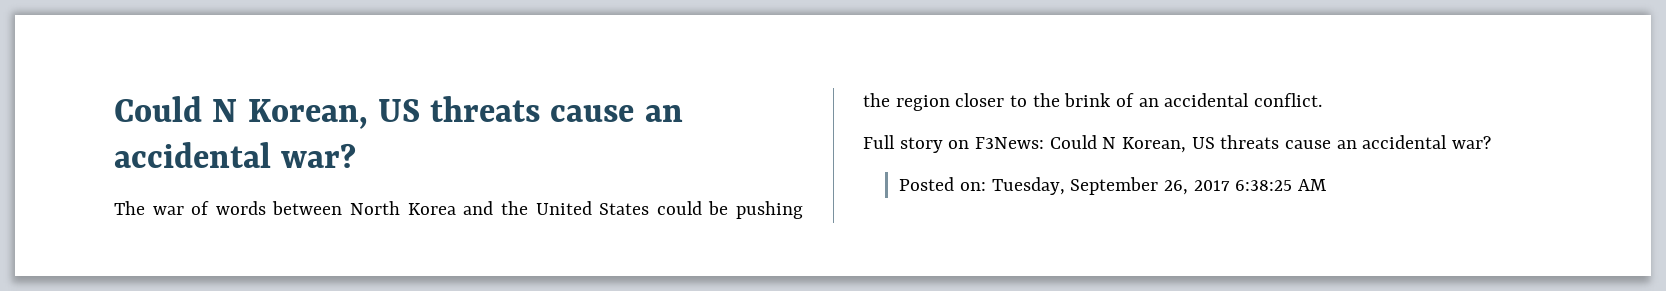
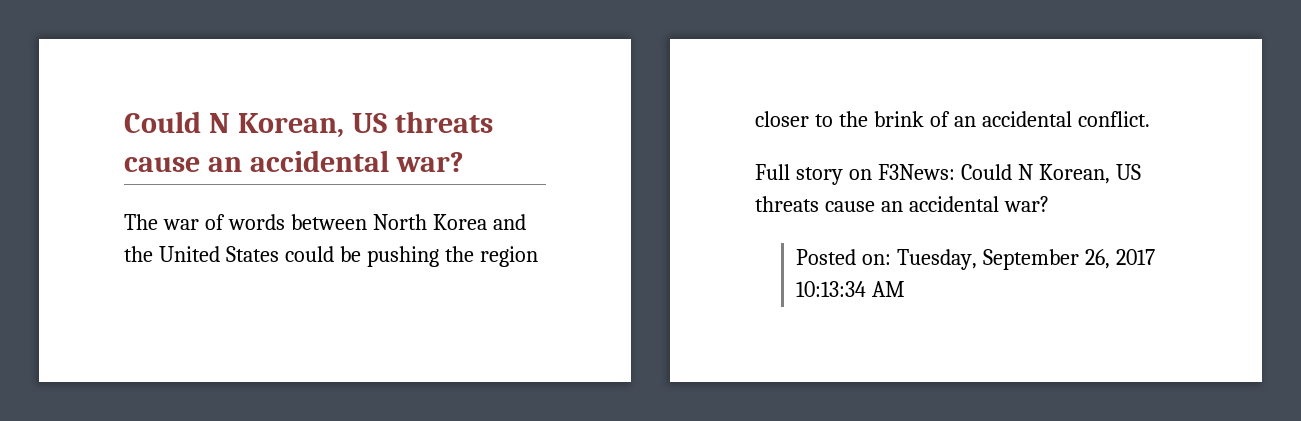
- Posted on: Tuesday, September 26, 2017 6:38:25 AM
+ Posted on: Tuesday, September 26, 2017 10:13:34 AM

